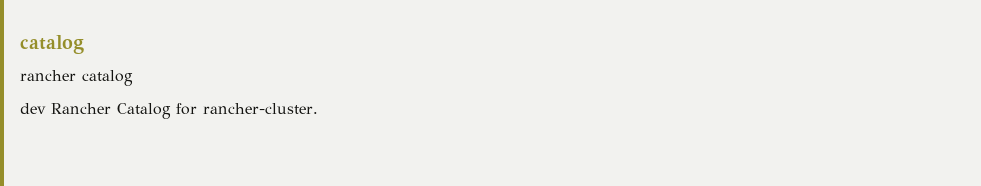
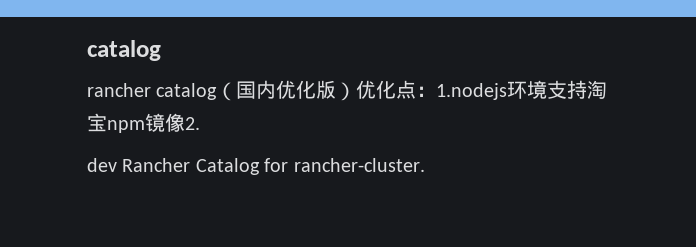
- rancher catalog
+ rancher catalog（国内优化版）优化点：1.nodejs环境支持淘宝npm镜像2.

